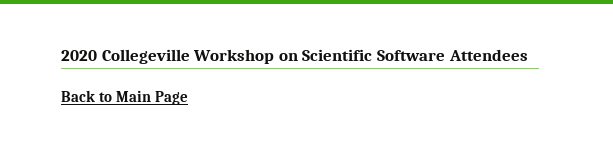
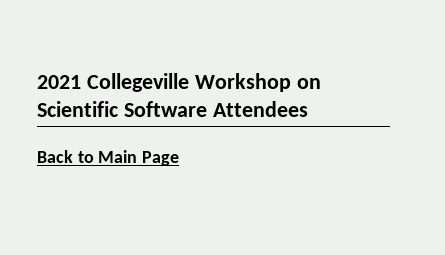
- 2020 Collegeville Workshop on Scientific Software Attendees
+ 2021 Collegeville Workshop on Scientific Software Attendees

